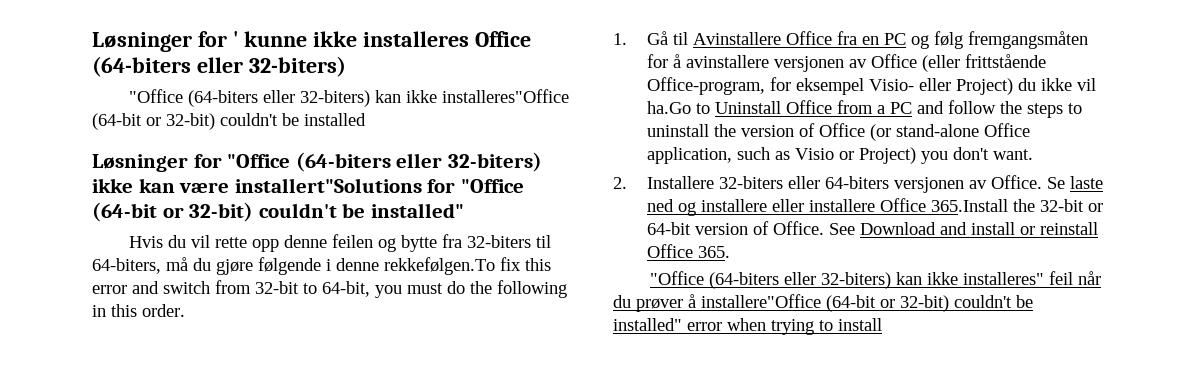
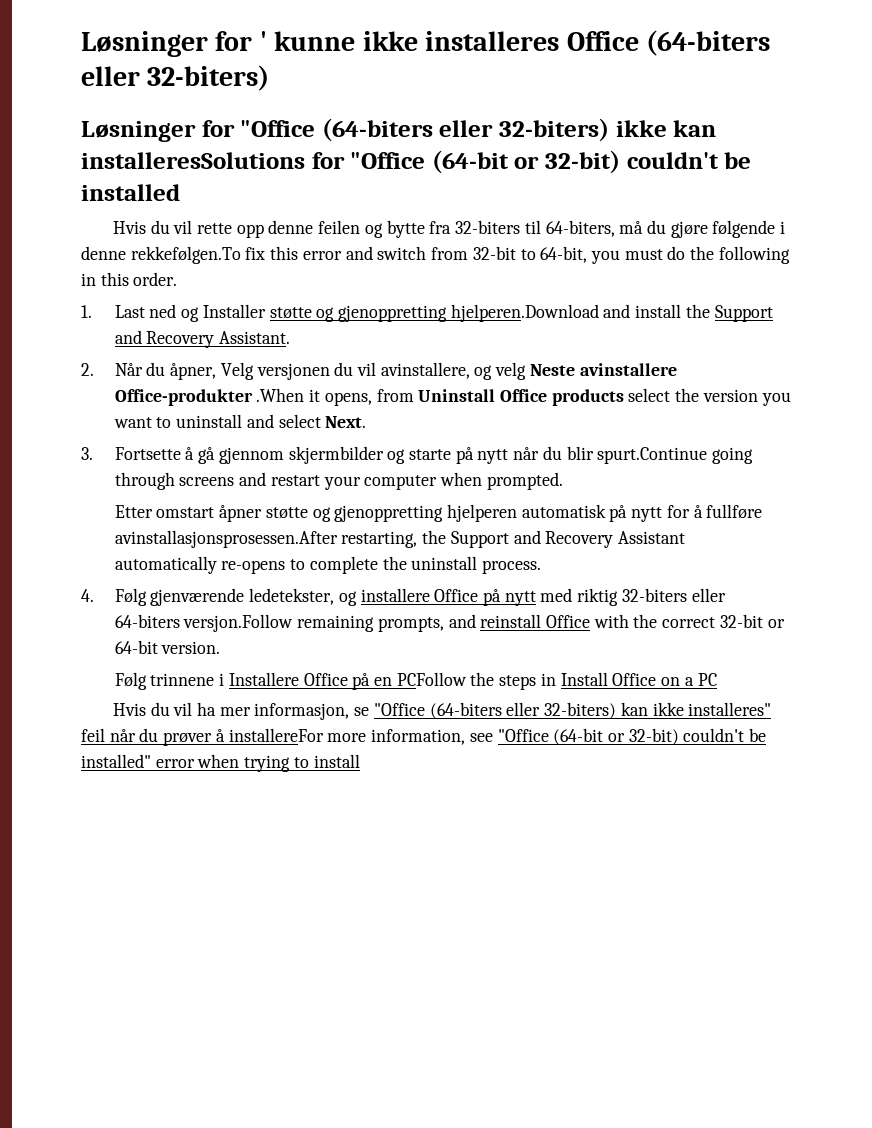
- "Office (64-biters eller 32-biters) kan ikke installeres"Office (64-bit or 32-bit) couldn't be installed
- Løsninger for "Office (64-biters eller 32-biters) ikke kan være installert"Solutions for "Office (64-bit or 32-bit) couldn't be installed"
+ Løsninger for "Office (64-biters eller 32-biters) ikke kan installeresSolutions for "Office (64-bit or 32-bit) couldn't be installed
- 1. Gå til Avinstallere Office fra en PC og følg fremgangsmåten for å avinstallere versjonen av Office (eller frittstående Office-program, for eksempel Visio- eller Project) du ikke vil ha.Go to Uninstall Office from a PC and follow the steps to uninstall the version of Office (or stand-alone Office application, such as Visio or Project) you don't want.
- 2. Installere 32-biters eller 64-biters versjonen av Office. Se laste ned og installere eller installere Office 365.Install the 32-bit or 64-bit version of Office. See Download and install or reinstall Office 365.
- "Office (64-biters eller 32-biters) kan ikke installeres" feil når du prøver å installere"Office (64-bit or 32-bit) couldn't be installed" error when trying to install
+ 1. Last ned og Installer støtte og gjenoppretting hjelperen.Download and install the Support and Recovery Assistant.
+ 2. Når du åpner, Velg versjonen du vil avinstallere, og velg Neste avinstallere Office-produkter .When it opens, from Uninstall Office products select the version you want to uninstall and select Next.
+ 3. Fortsette å gå gjennom skjermbilder og starte på nytt når du blir spurt.Continue going through screens and restart your computer when prompted.
+ Etter omstart åpner støtte og gjenoppretting hjelperen automatisk på nytt for å fullføre avinstallasjonsprosessen.After restarting, the Support and Recovery Assistant automatically re-opens to complete the uninstall process.
+ 4. Følg gjenværende ledetekster, og installere Office på nytt med riktig 32-biters eller 64-biters versjon.Follow remaining prompts, and reinstall Office with the correct 32-bit or 64-bit version.
+ Følg trinnene i Installere Office på en PCFollow the steps in Install Office on a PC
+ Hvis du vil ha mer informasjon, se "Office (64-biters eller 32-biters) kan ikke installeres" feil når du prøver å installereFor more information, see "Office (64-bit or 32-bit) couldn't be installed" error when trying to install

